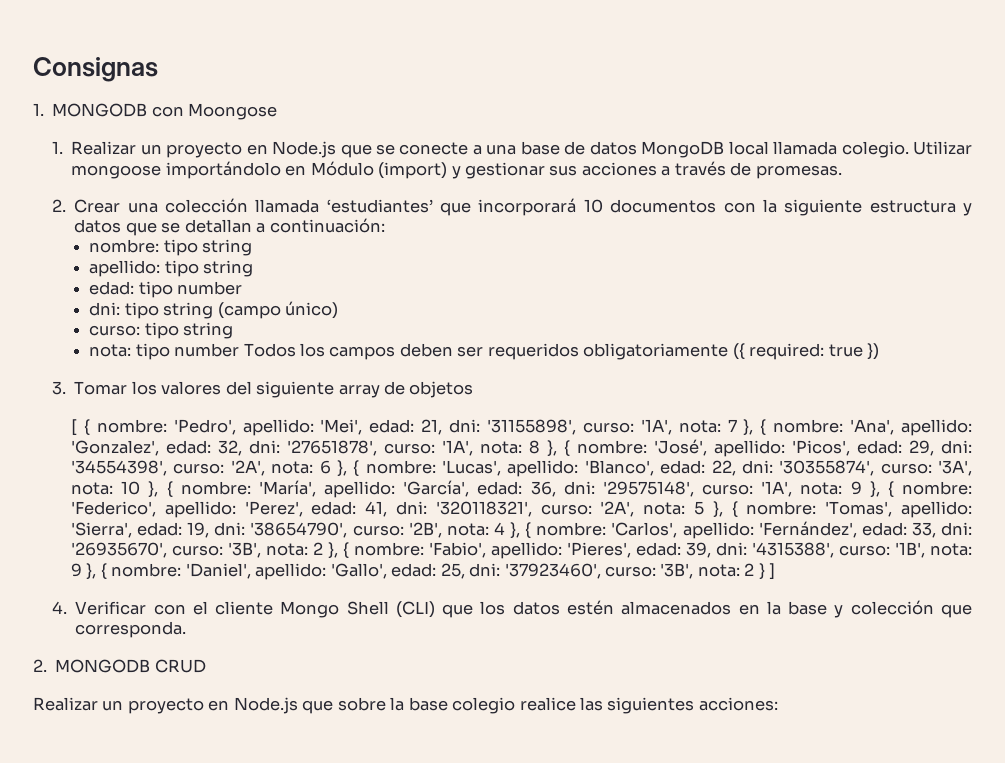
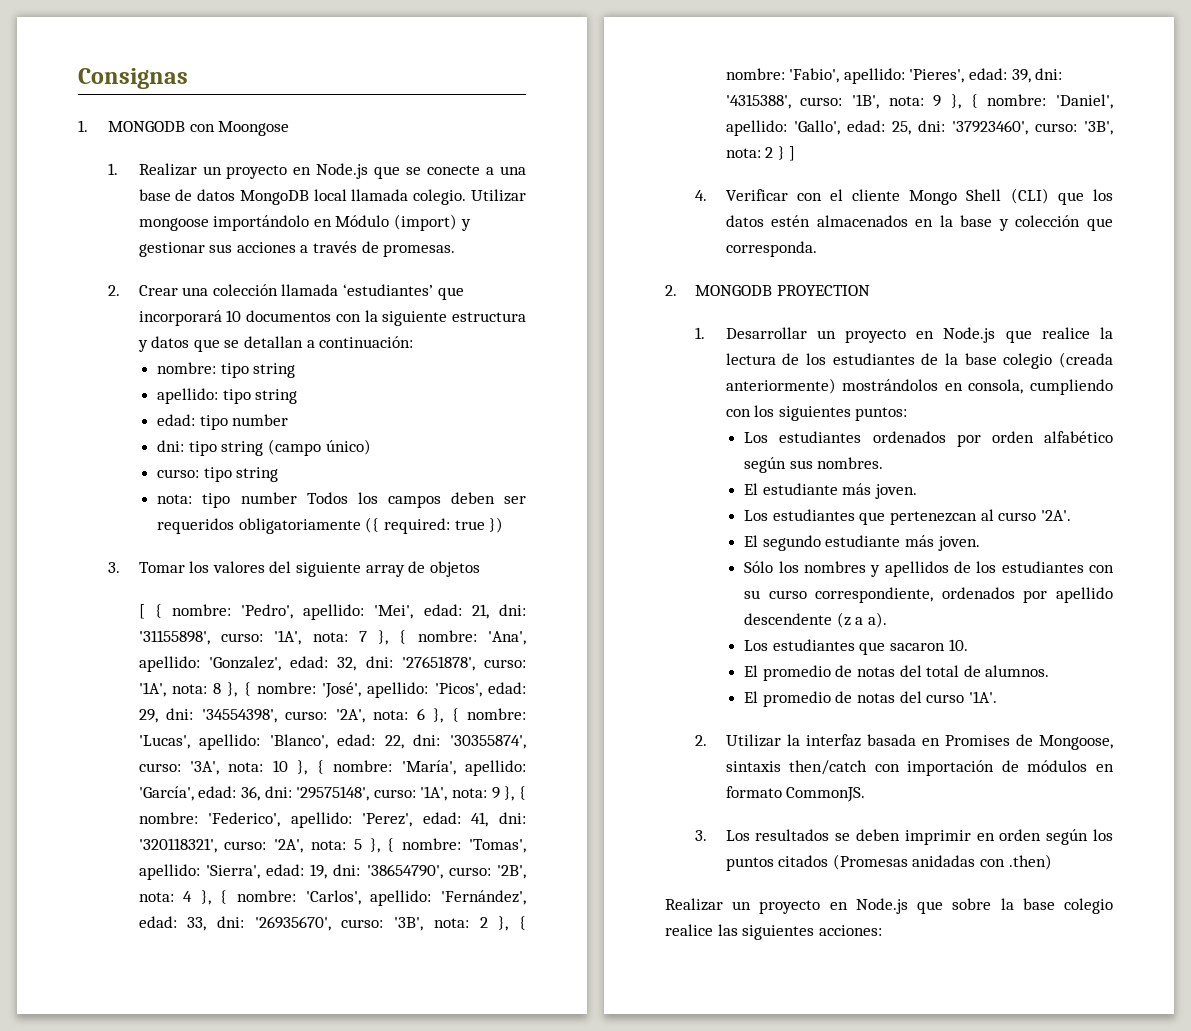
- 2. MONGODB CRUD
+ 2. MONGODB PROYECTION
+ 1. Desarrollar un proyecto en Node.js que realice la lectura de los estudiantes de la base colegio (creada anteriormente) mostrándolos en consola, cumpliendo con los siguientes puntos:
+ Los estudiantes ordenados por orden alfabético según sus nombres.
+ El estudiante más joven.
+ Los estudiantes que pertenezcan al curso '2A'.
+ El segundo estudiante más joven.
+ Sólo los nombres y apellidos de los estudiantes con su curso correspondiente, ordenados por apellido descendente (z a a).
+ Los estudiantes que sacaron 10.
+ El promedio de notas del total de alumnos.
+ El promedio de notas del curso '1A'.
+ 2. Utilizar la interfaz basada en Promises de Mongoose, sintaxis then/catch con importación de módulos en formato CommonJS.
+ 3. Los resultados se deben imprimir en orden según los puntos citados (Promesas anidadas con .then)

